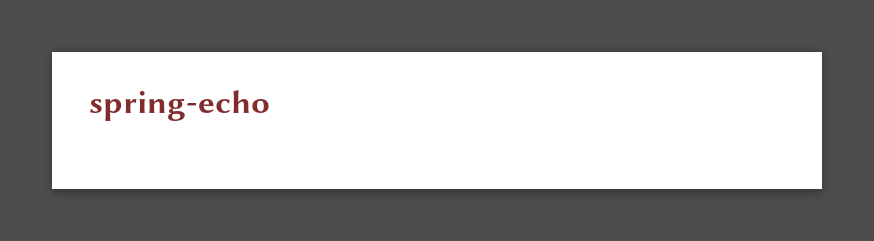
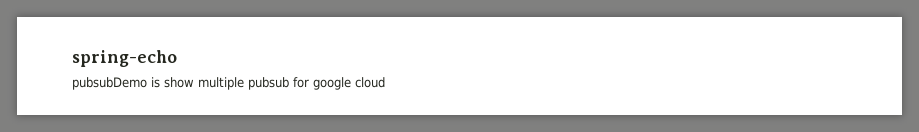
+ pubsubDemo is show multiple pubsub for google cloud

